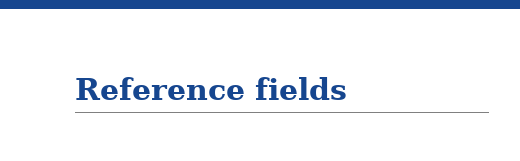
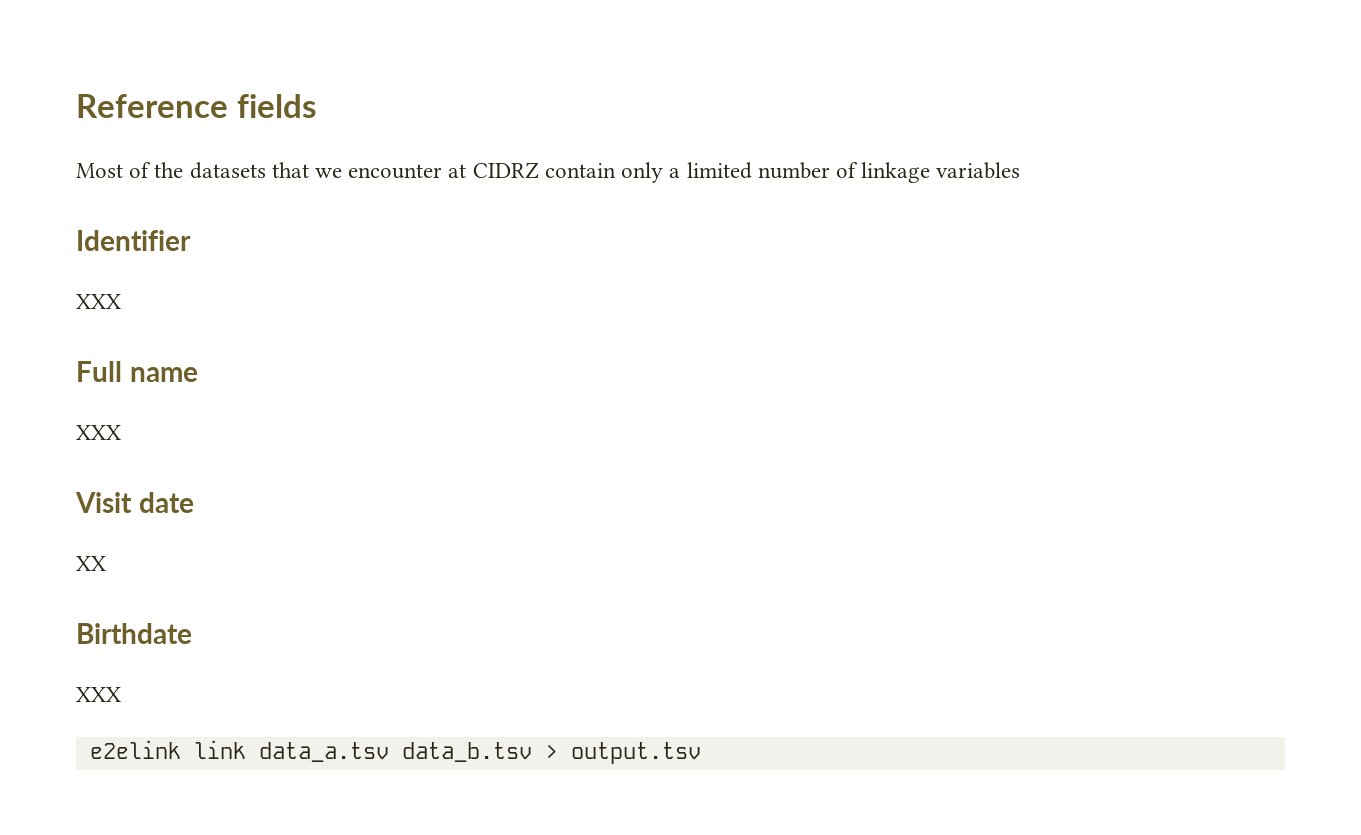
+ Most of the datasets that we encounter at CIDRZ contain only a limited number of linkage variables
+ Identifier
+ XXX
+ Full name
+ XXX
+ Visit date
+ XX
+ Birthdate
+ XXX
+ e2elink link data_a.tsv data_b.tsv > output.tsv

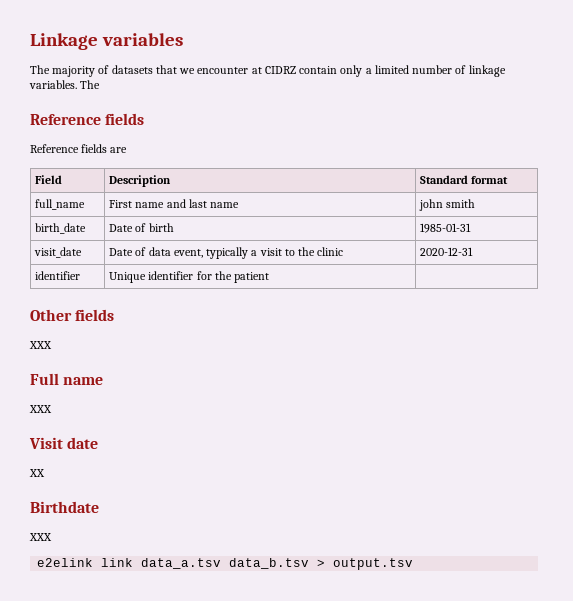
+ Linkage variables
+ The majority of datasets that we encounter at CIDRZ contain only a limited number of linkage variables. The
  Reference fields
- Most of the datasets that we encounter at CIDRZ contain only a limited number of linkage variables
- Identifier
+ Reference fields are
+ Field | Description | Standard format
+ full_name | First name and last name | john smith
+ birth_date | Date of birth | 1985-01-31
+ visit_date | Date of data event, typically a visit to the clinic | 2020-12-31
+ identifier | Unique identifier for the patient |
+ Other fields

